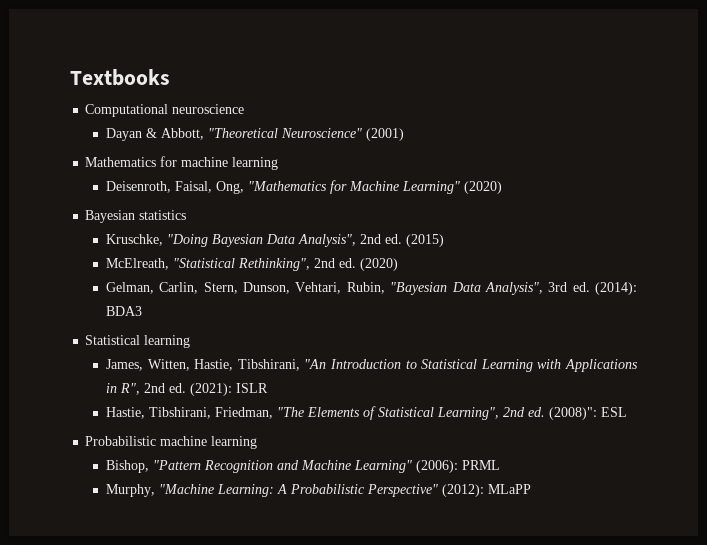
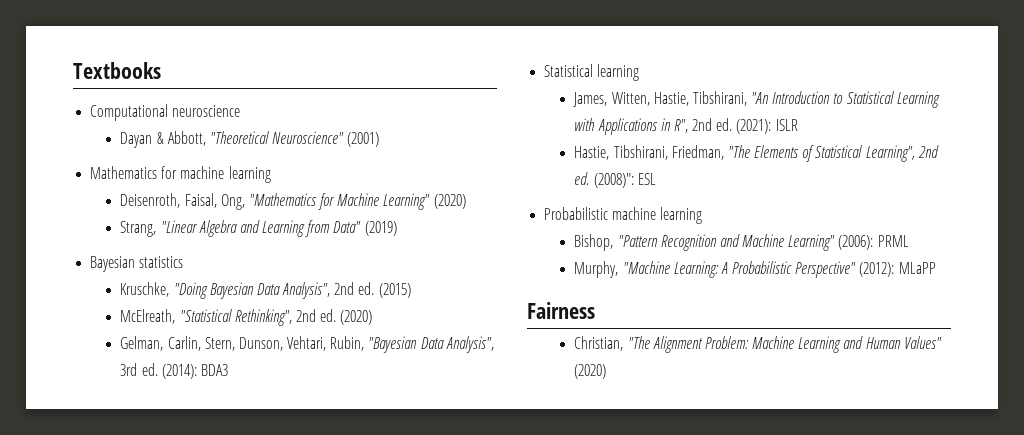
+ Strang, "Linear Algebra and Learning from Data" (2019)
+ Fairness
+ Christian, "The Alignment Problem: Machine Learning and Human Values" (2020)

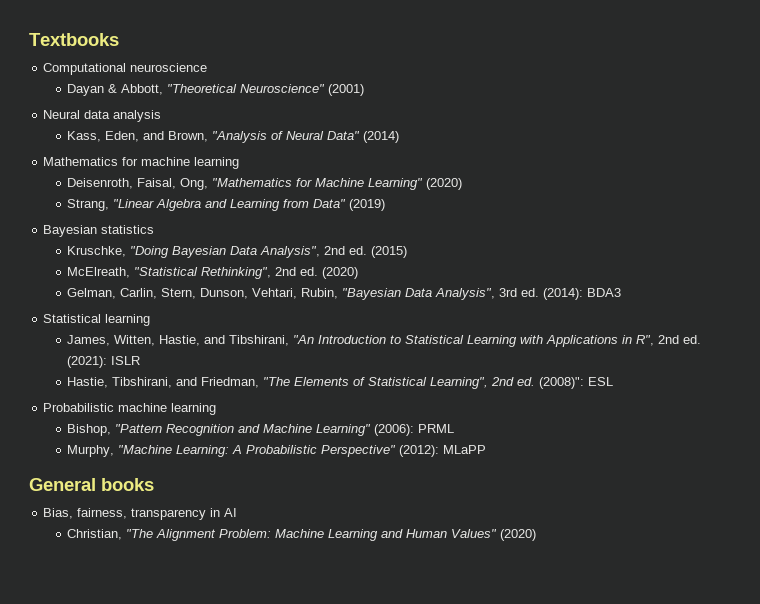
+ Neural data analysis
+ Kass, Eden, and Brown, "Analysis of Neural Data" (2014)
- James, Witten, Hastie, Tibshirani, "An Introduction to Statistical Learning with Applications in R", 2nd ed. (2021): ISLR
+ James, Witten, Hastie, and Tibshirani, "An Introduction to Statistical Learning with Applications in R", 2nd ed. (2021): ISLR
- Hastie, Tibshirani, Friedman, "The Elements of Statistical Learning", 2nd ed. (2008)": ESL
+ Hastie, Tibshirani, and Friedman, "The Elements of Statistical Learning", 2nd ed. (2008)": ESL
- Fairness
+ General books
+ Bias, fairness, transparency in AI

